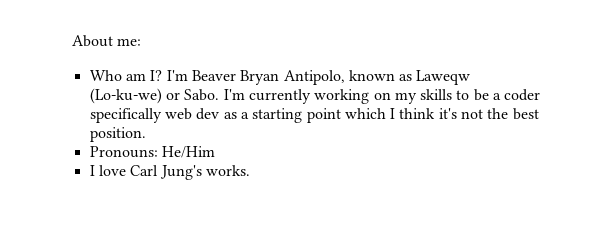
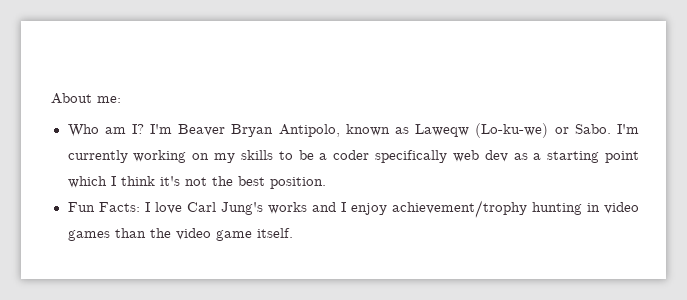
- Pronouns: He/Him
- I love Carl Jung's works.
+ Fun Facts: I love Carl Jung's works and I enjoy achievement/trophy hunting in video games than the video game itself.

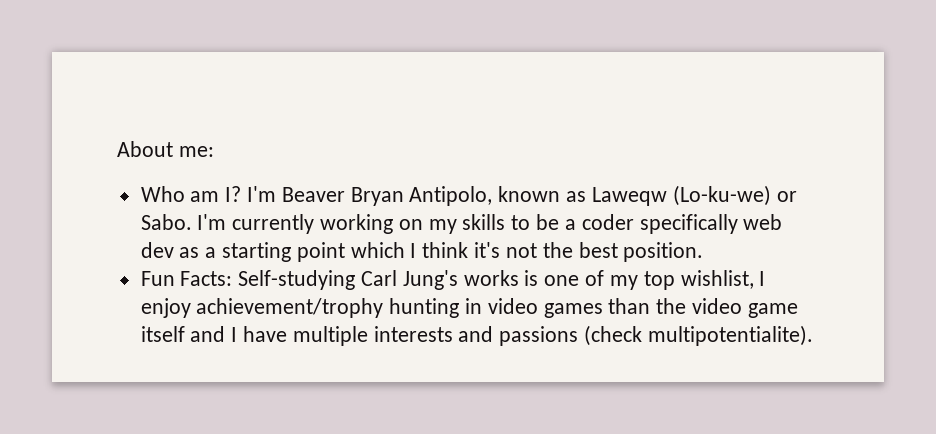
- Fun Facts: I love Carl Jung's works and I enjoy achievement/trophy hunting in video games than the video game itself.
+ Fun Facts: Self-studying Carl Jung's works is one of my top wishlist, I enjoy achievement/trophy hunting in video games than the video game itself and I have multiple interests and passions (check multipotentialite).

